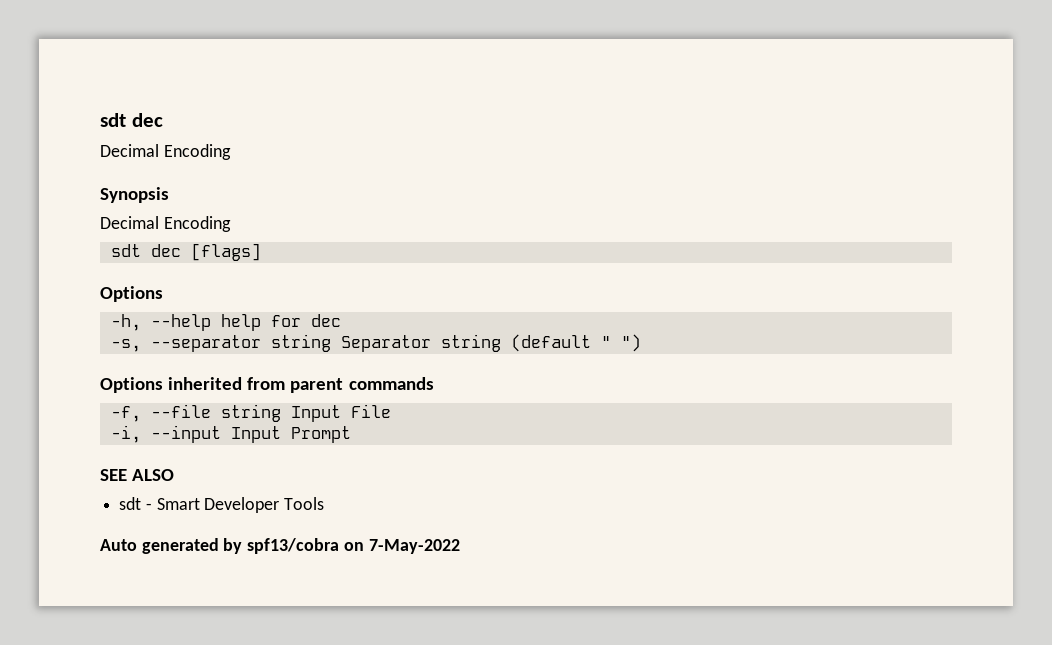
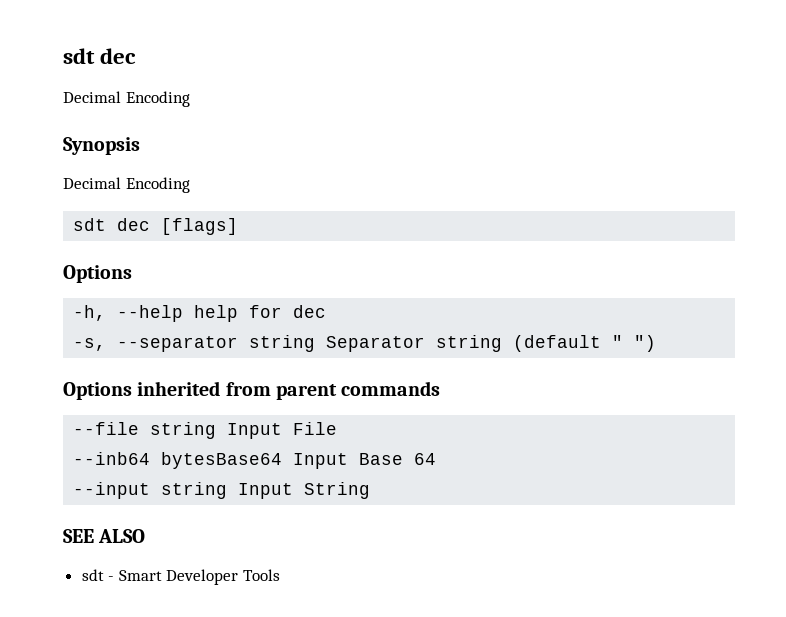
- -f, --file string Input File
+ --file string Input File
- -i, --input Input Prompt
+ --inb64 bytesBase64 Input Base 64
+ --input string Input String
- Auto generated by spf13/cobra on 7-May-2022

